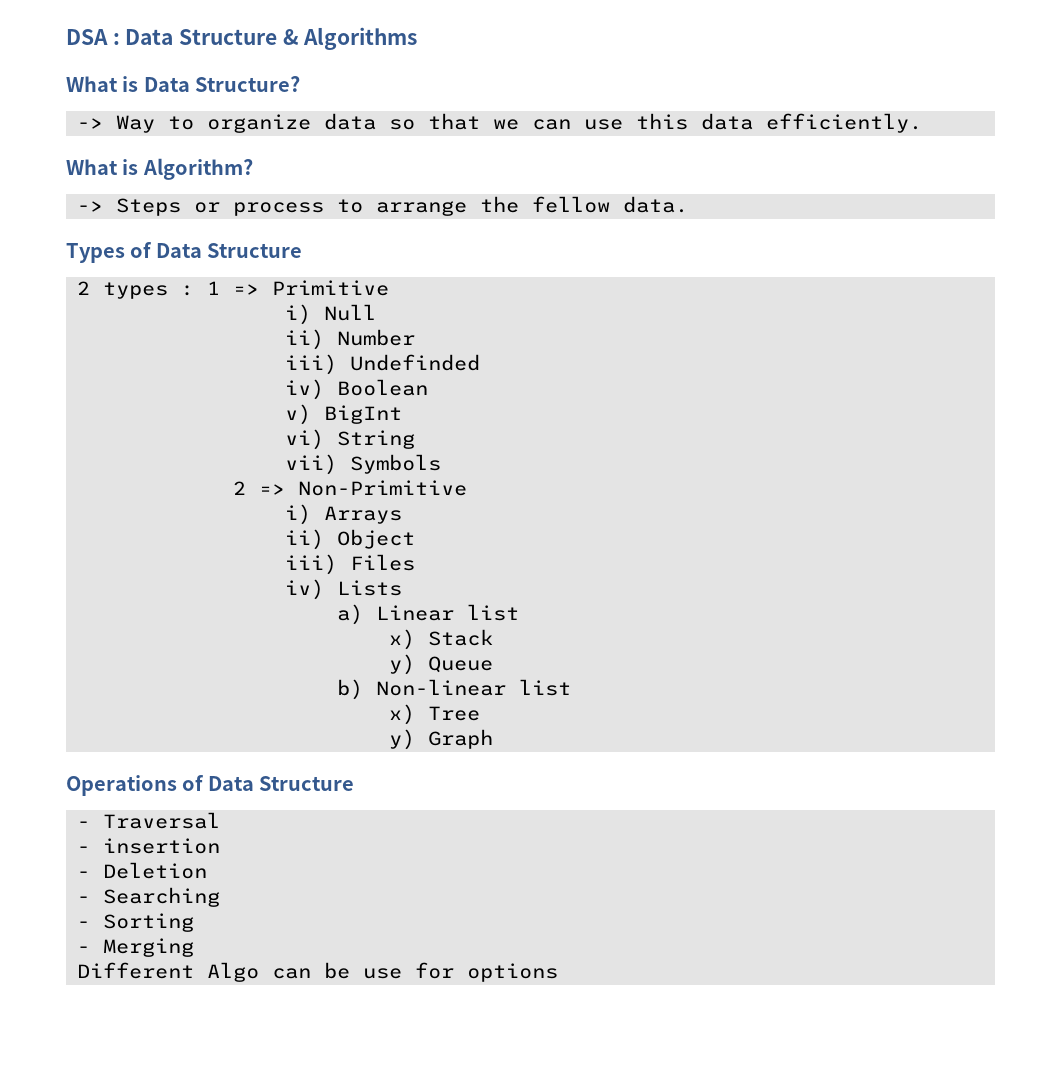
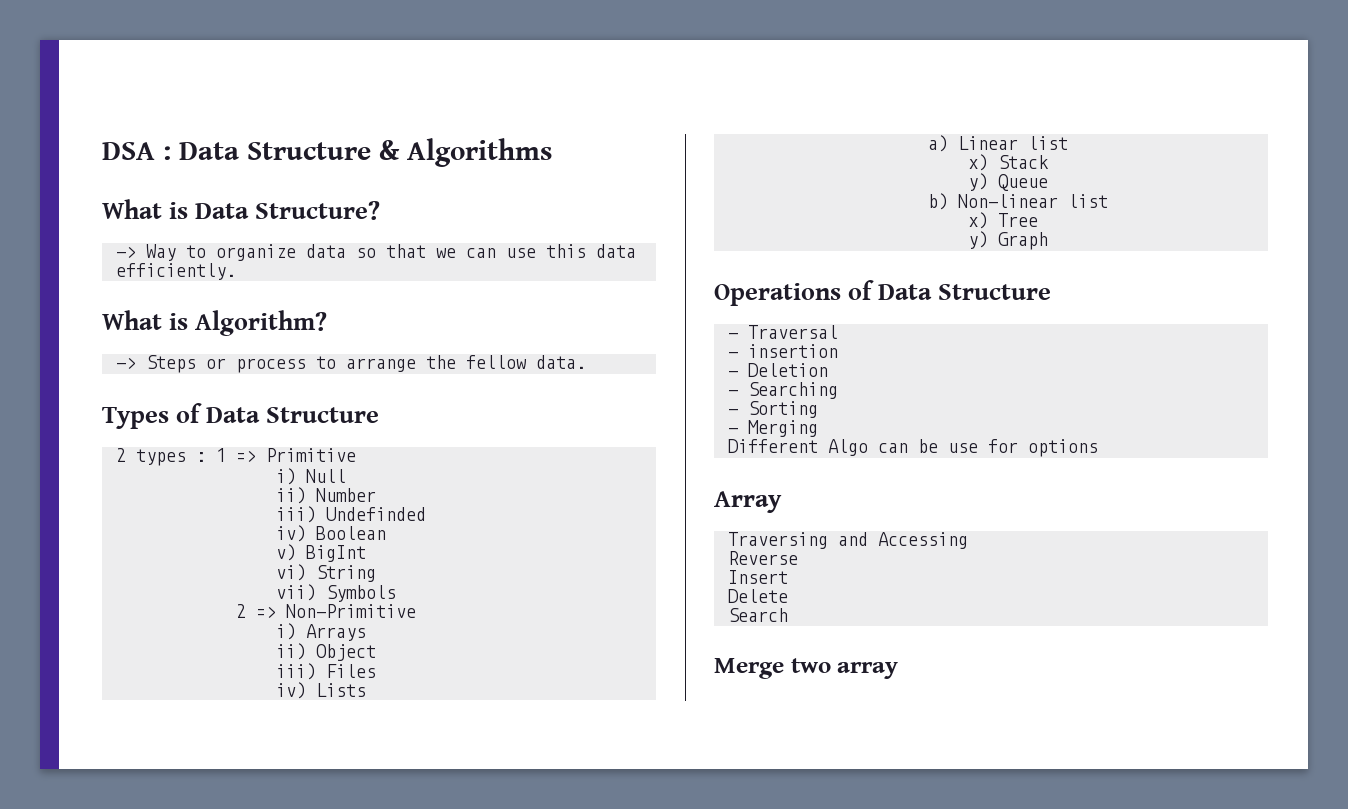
+ Array
+ Traversing and Accessing
+ Reverse
+ Insert
+ Delete
+ Search
+ Merge two array

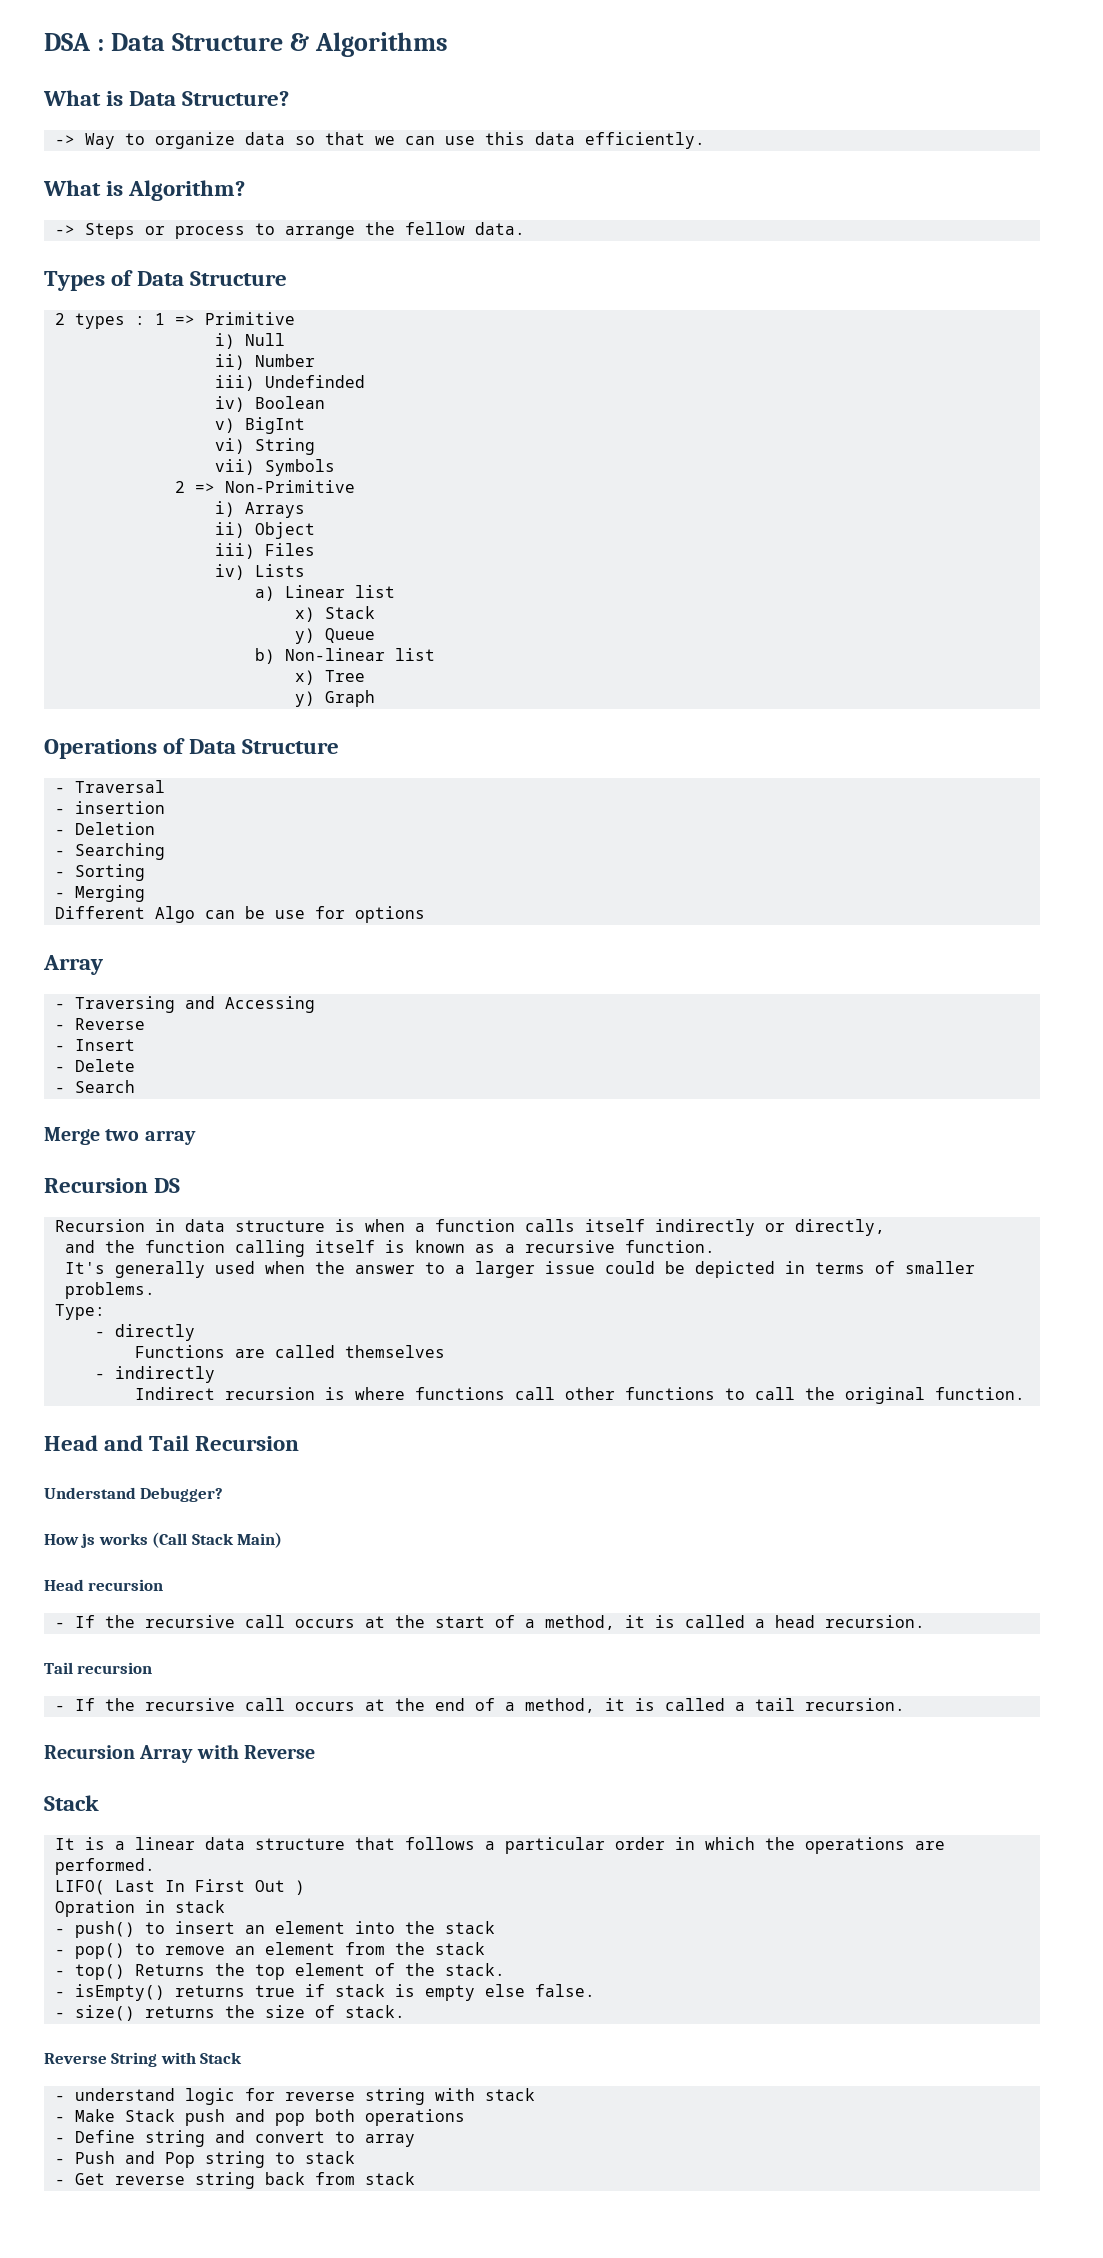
- Traversing and Accessing
+ - Traversing and Accessing
- Reverse
- Insert
+ - Reverse
+ - Insert
- Delete
+ - Delete
- Search
+ - Search
+ Recursion DS
+ Recursion in data structure is when a function calls itself indirectly or directly,
+ and the function calling itself is known as a recursive function.
+ It's generally used when the answer to a larger issue could be depicted in terms of smaller problems.
+ Type:
+ - directly
+ Functions are called themselves
+ - indirectly
+ Indirect recursion is where functions call other functions to call the original function.
+ Head and Tail Recursion
+ Understand Debugger?
+ How js works (Call Stack Main)
+ Head recursion
+ - If the recursive call occurs at the start of a method, it is called a head recursion.
+ Tail recursion
+ - If the recursive call occurs at the end of a method, it is called a tail recursion.
+ Recursion Array with Reverse
+ Stack
+ It is a linear data structure that follows a particular order in which the operations are performed.
+ LIFO( Last In First Out )
+ Opration in stack
+ - push() to insert an element into the stack
+ - pop() to remove an element from the stack
+ - top() Returns the top element of the stack.
+ - isEmpty() returns true if stack is empty else false.
+ - size() returns the size of stack.
+ Reverse String with Stack
+ - understand logic for reverse string with stack
+ - Make Stack push and pop both operations
+ - Define string and convert to array
+ - Push and Pop string to stack
+ - Get reverse string back from stack

